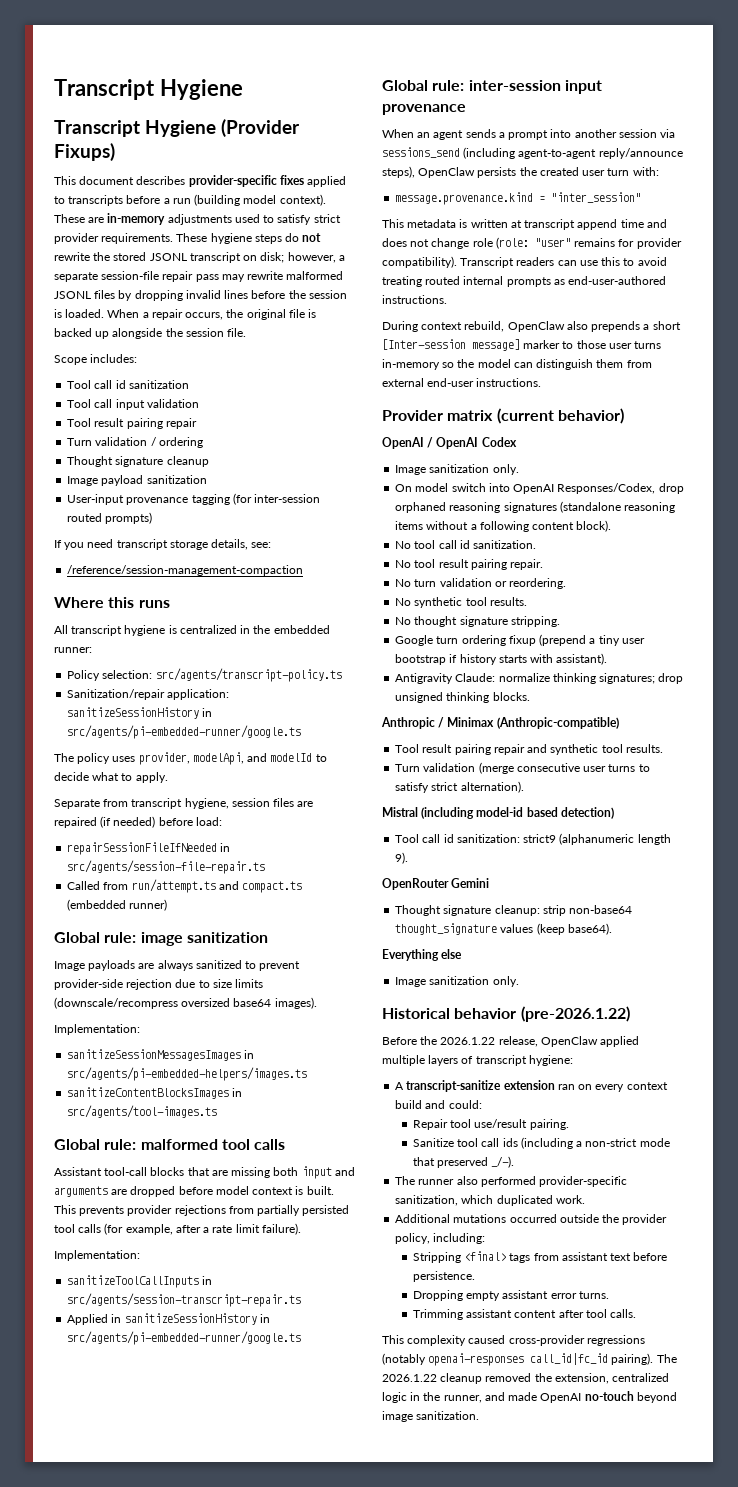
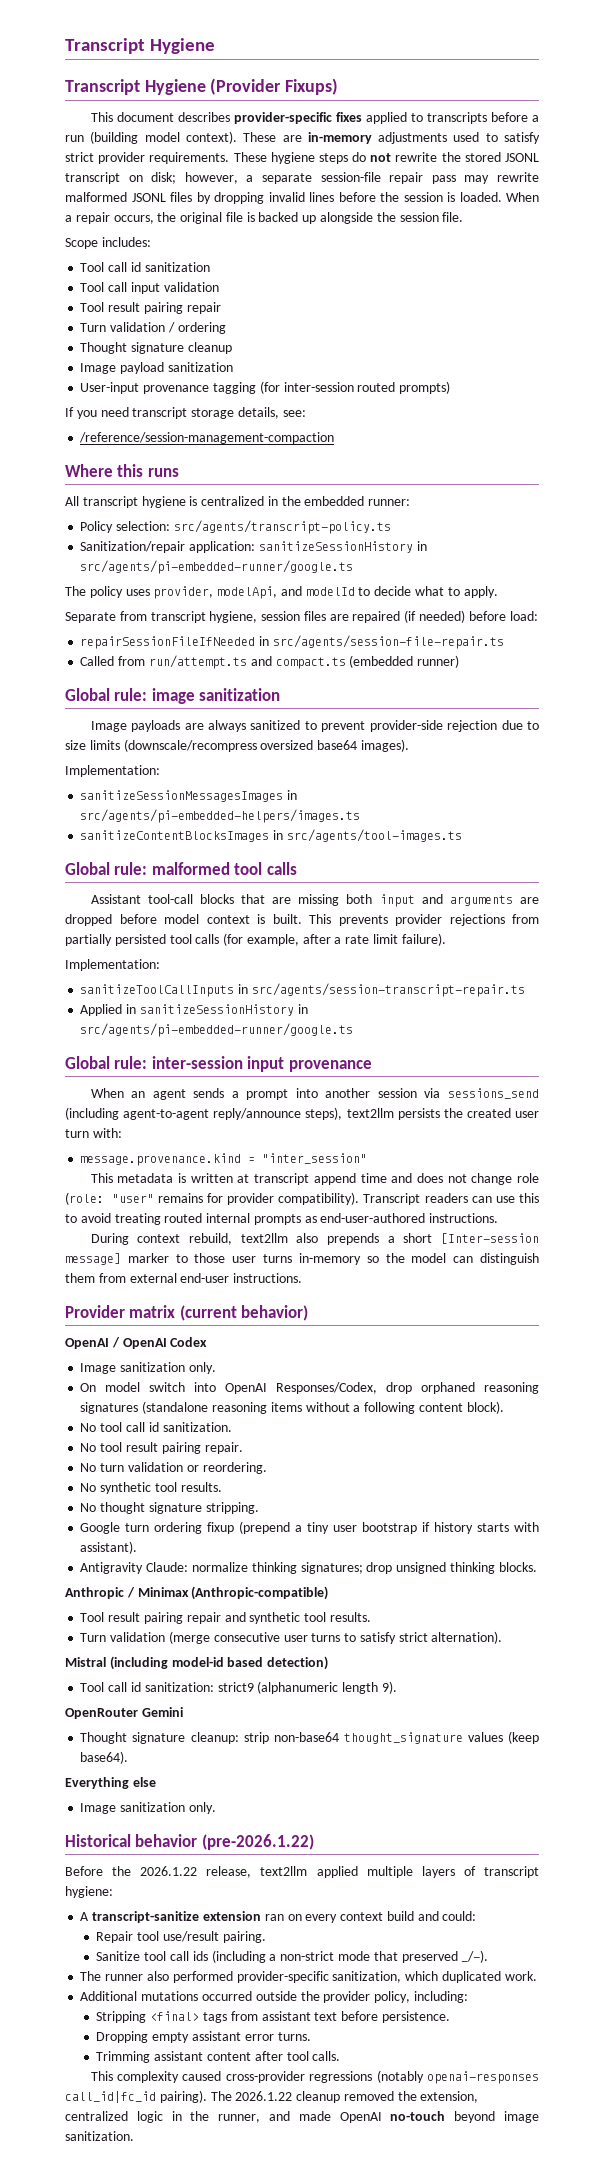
- When an agent sends a prompt into another session via sessions_send (including agent-to-agent reply/announce steps), OpenClaw persists the created user turn with:
+ When an agent sends a prompt into another session via sessions_send (including agent-to-agent reply/announce steps), text2llm persists the created user turn with:
- During context rebuild, OpenClaw also prepends a short [Inter-session message] marker to those user turns in-memory so the model can distinguish them from external end-user instructions.
+ During context rebuild, text2llm also prepends a short [Inter-session message] marker to those user turns in-memory so the model can distinguish them from external end-user instructions.
- Before the 2026.1.22 release, OpenClaw applied multiple layers of transcript hygiene:
+ Before the 2026.1.22 release, text2llm applied multiple layers of transcript hygiene:

